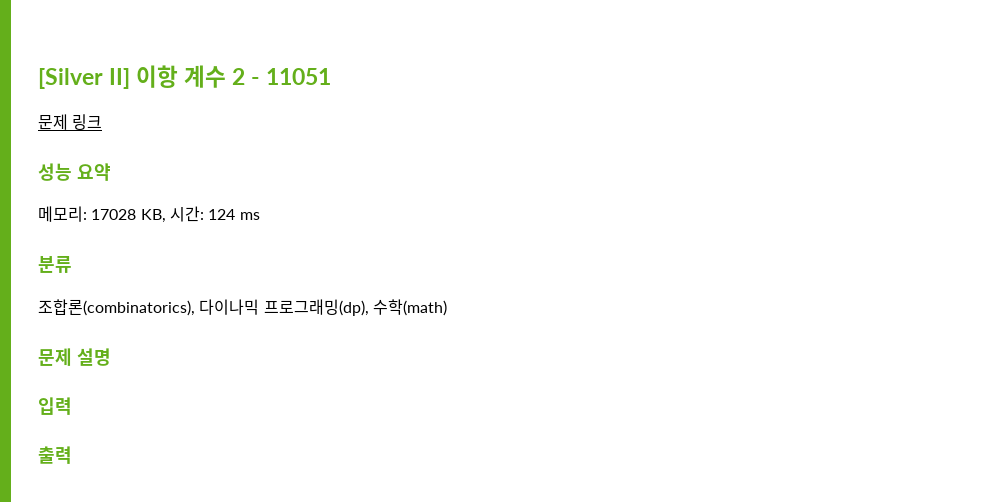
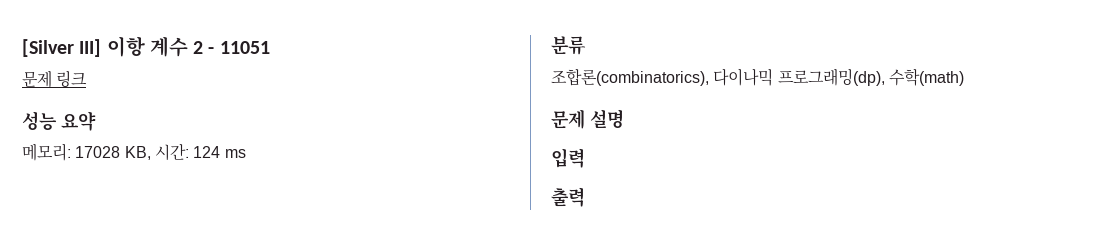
- [Silver II] 이항 계수 2 - 11051
+ [Silver III] 이항 계수 2 - 11051

